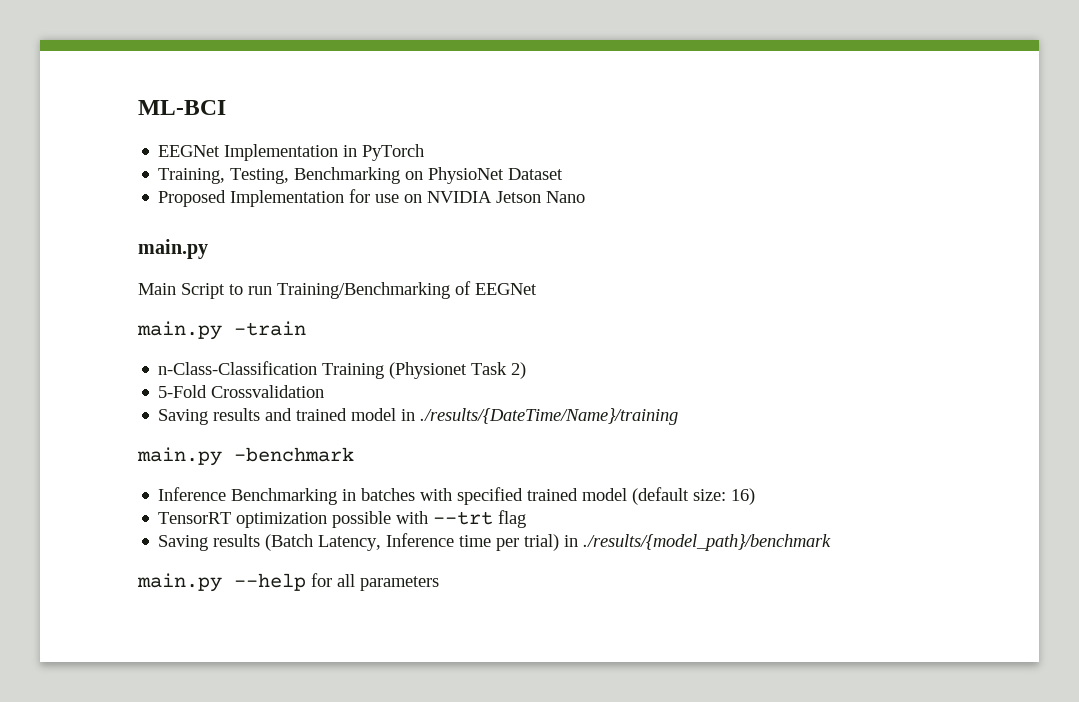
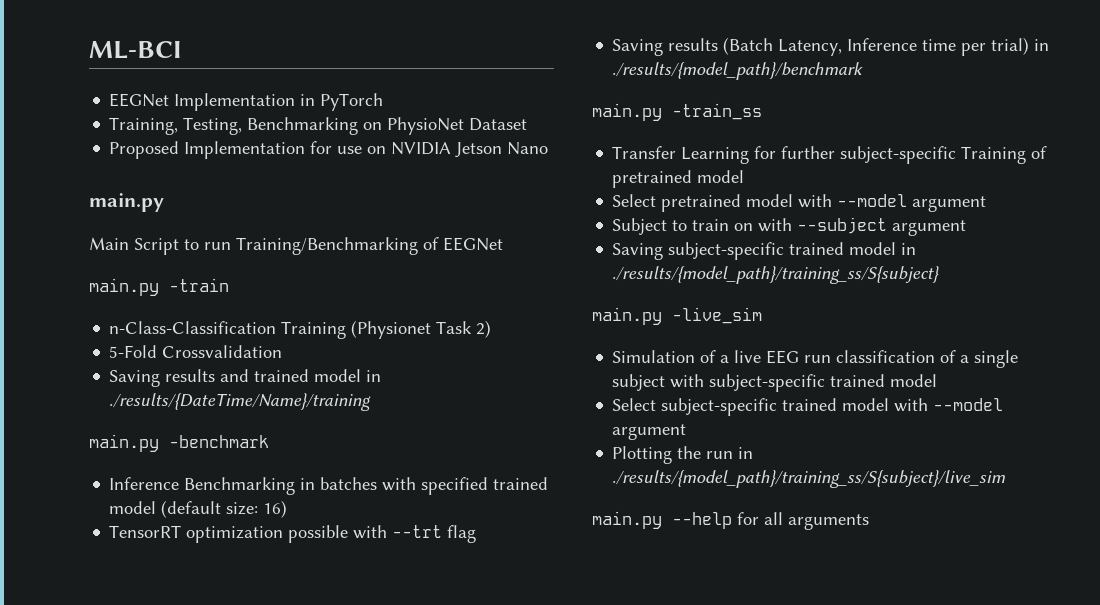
+ main.py -train_ss
+ Transfer Learning for further subject-specific Training of pretrained model
+ Select pretrained model with --model argument
+ Subject to train on with --subject argument
+ Saving subject-specific trained model in ./results/{model_path}/training_ss/S{subject}
+ main.py -live_sim
+ Simulation of a live EEG run classification of a single subject with subject-specific trained model
+ Select subject-specific trained model with --model argument
+ Plotting the run in ./results/{model_path}/training_ss/S{subject}/live_sim
- main.py --help for all parameters
+ main.py --help for all arguments

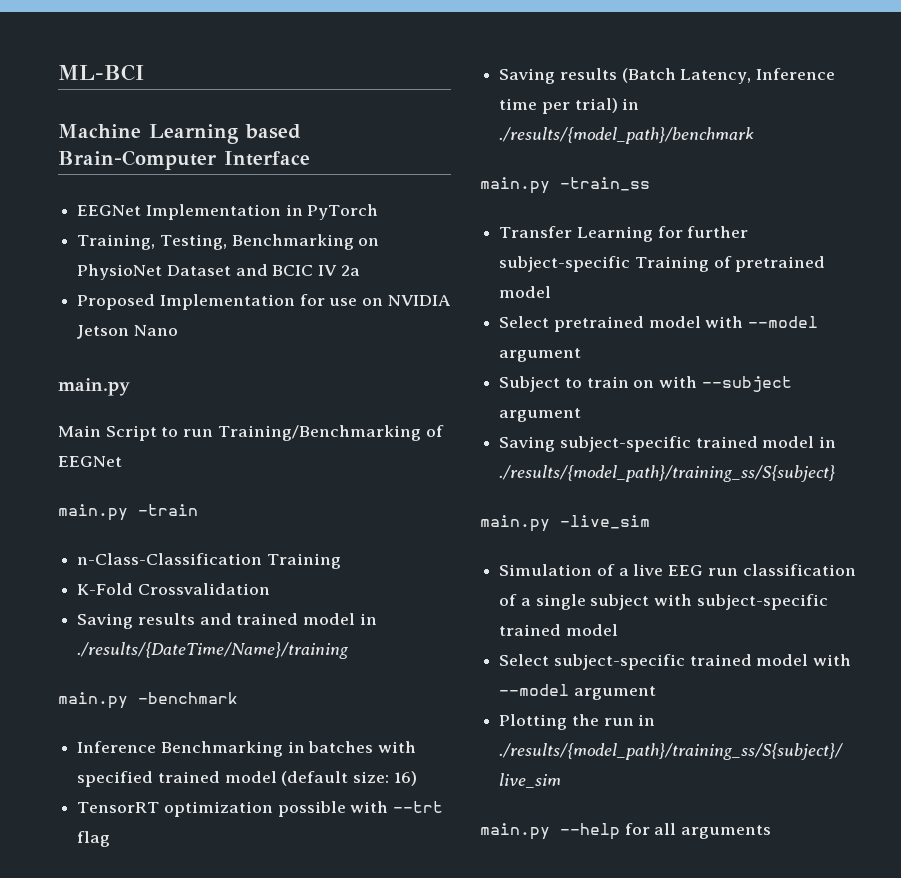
+ Machine Learning based Brain-Computer Interface
- Training, Testing, Benchmarking on PhysioNet Dataset
+ Training, Testing, Benchmarking on PhysioNet Dataset and BCIC IV 2a
- n-Class-Classification Training (Physionet Task 2)
- 5-Fold Crossvalidation
+ n-Class-Classification Training
+ K-Fold Crossvalidation

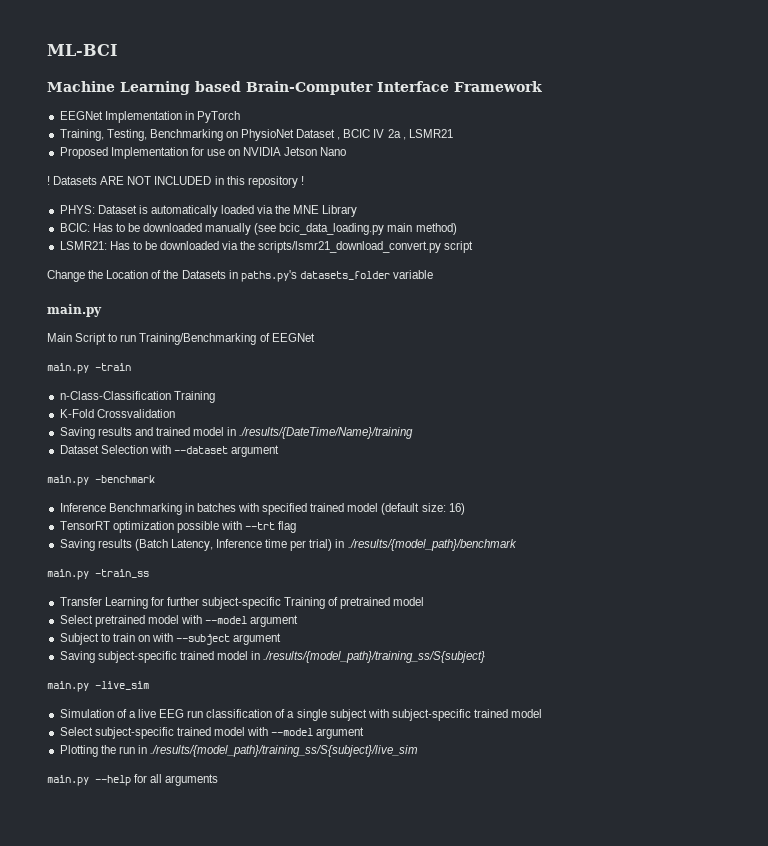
- Machine Learning based Brain-Computer Interface
+ Machine Learning based Brain-Computer Interface Framework
- Training, Testing, Benchmarking on PhysioNet Dataset and BCIC IV 2a
+ Training, Testing, Benchmarking on PhysioNet Dataset , BCIC IV 2a , LSMR21
+ ! Datasets ARE NOT INCLUDED in this repository !
+ PHYS: Dataset is automatically loaded via the MNE Library
+ BCIC: Has to be downloaded manually (see bcic_data_loading.py main method)
+ LSMR21: Has to be downloaded via the scripts/lsmr21_download_convert.py script
+ Change the Location of the Datasets in paths.py's datasets_folder variable
+ Dataset Selection with --dataset argument

